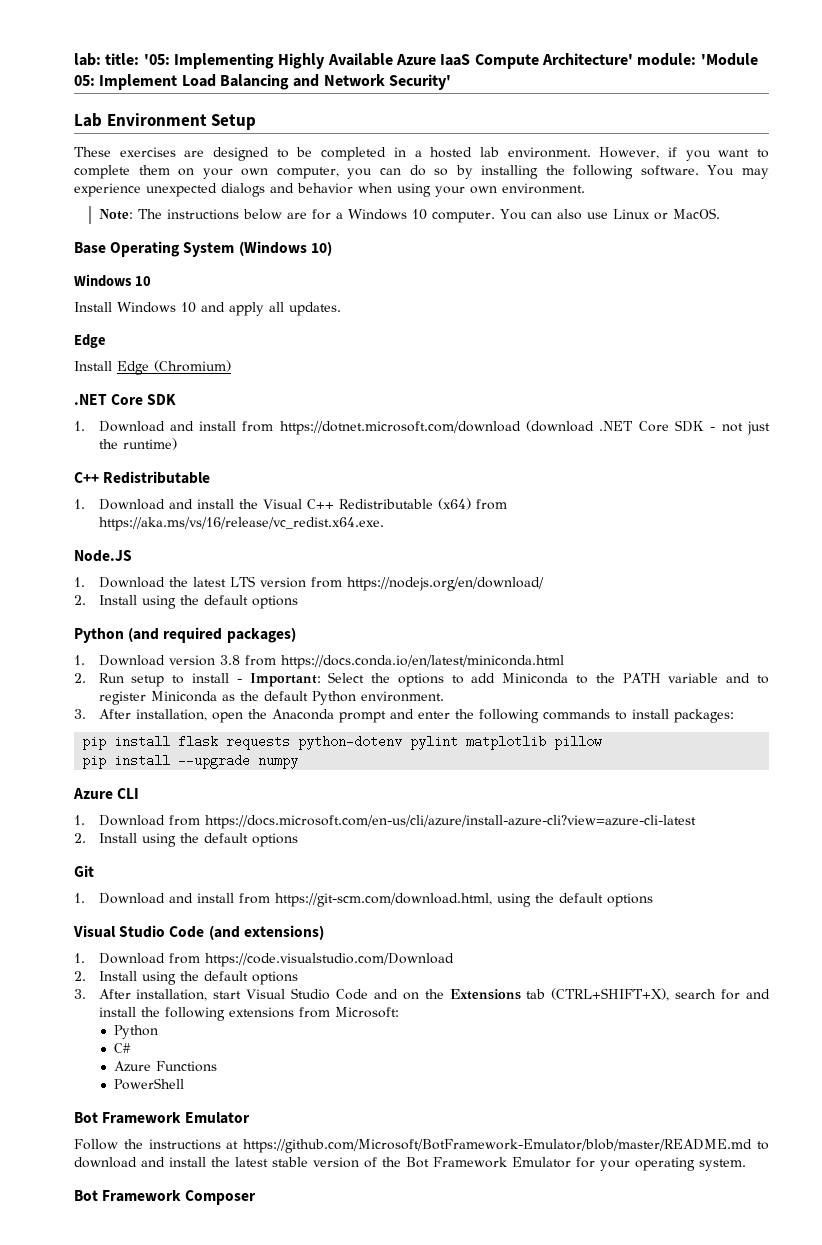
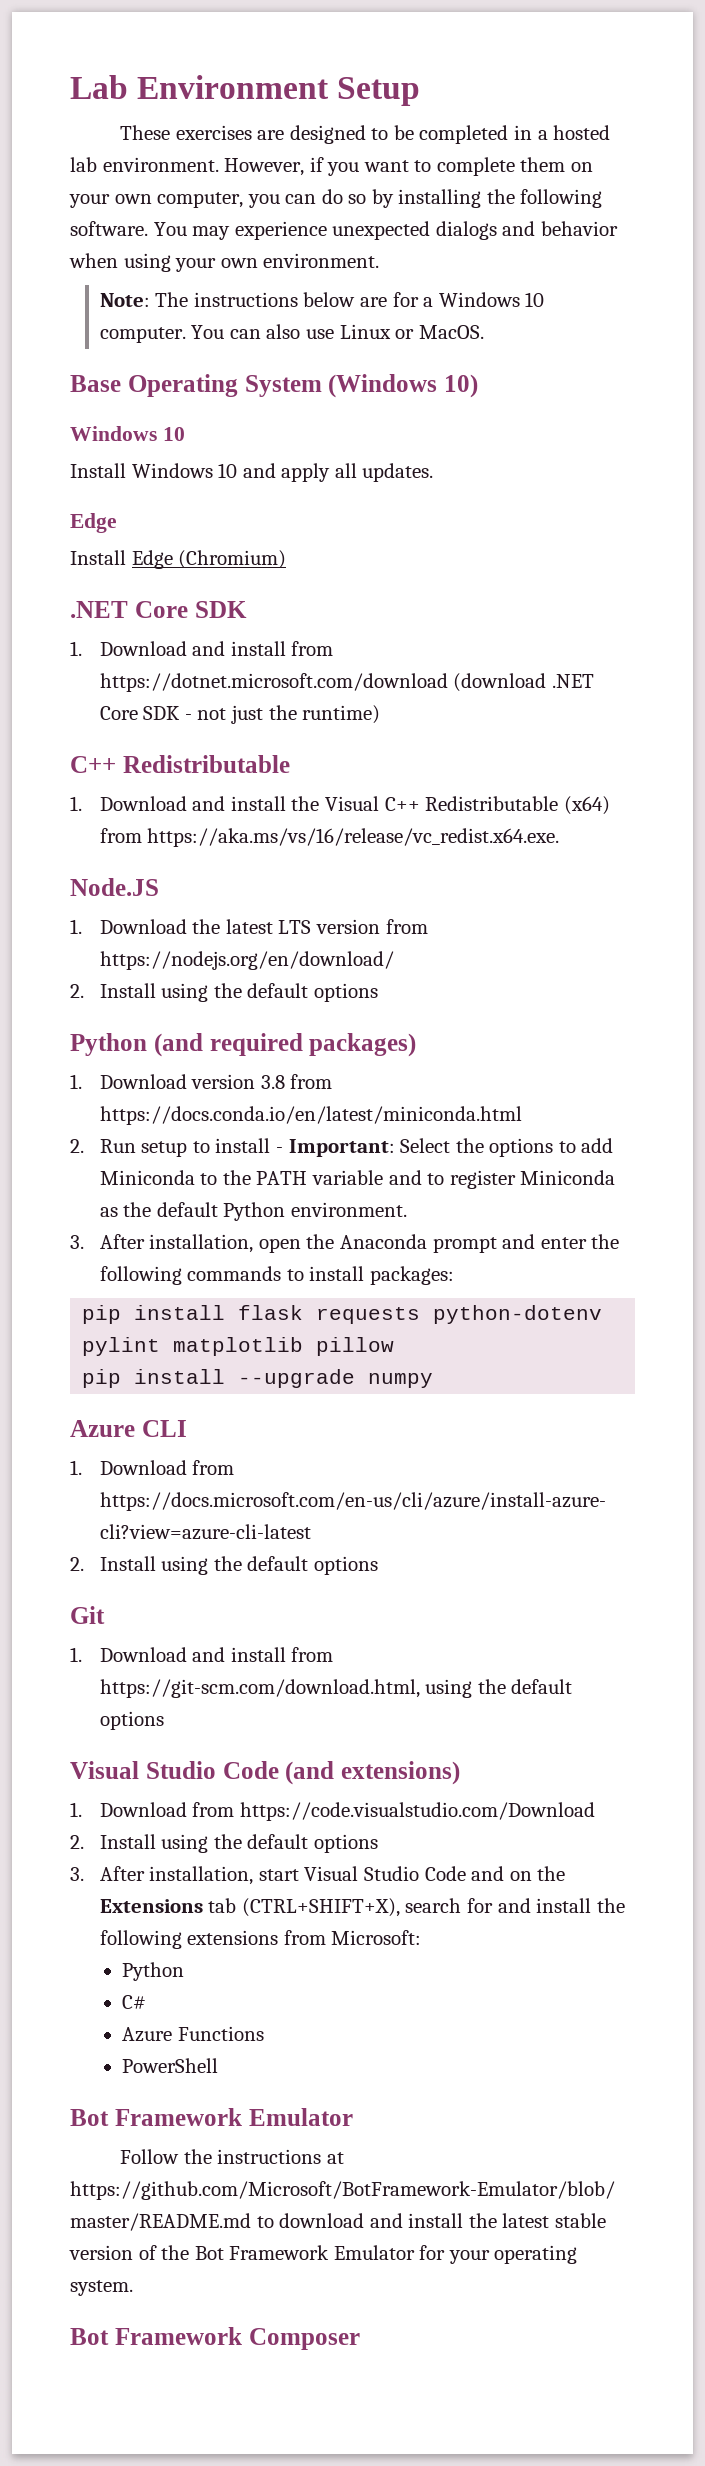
- lab: title: '05: Implementing Highly Available Azure IaaS Compute Architecture' module: 'Module 05: Implement Load Balancing and Network Security'

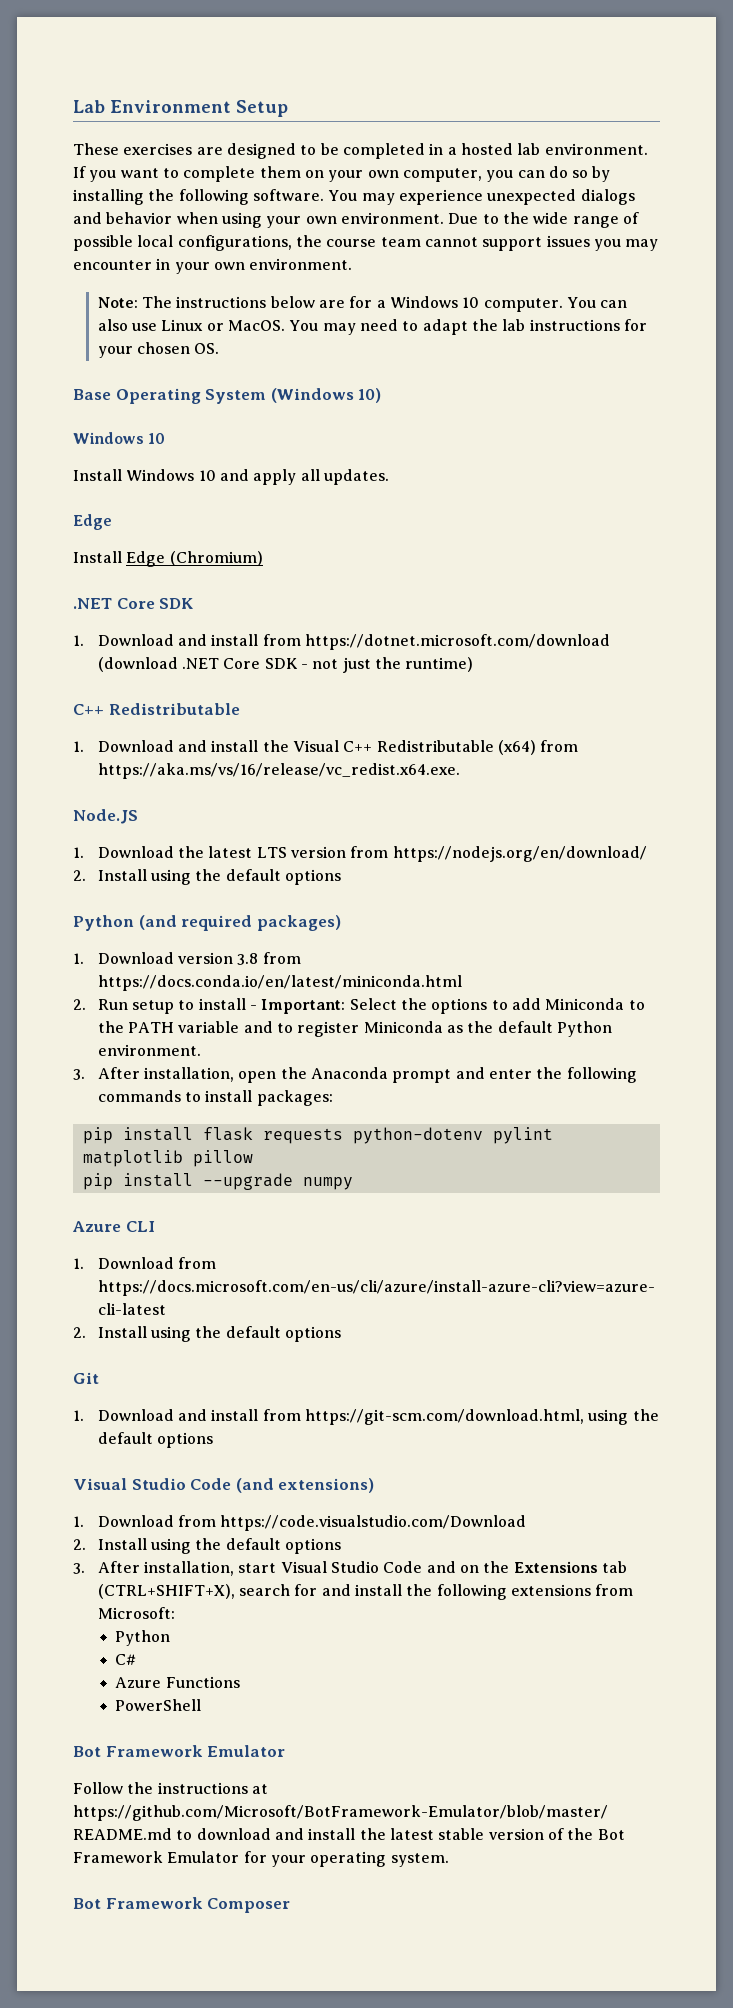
- However, if you want to complete them on your own computer, you can do so by installing the following software.
+ If you want to complete them on your own computer, you can do so by installing the following software.
+ Due to the wide range of possible local configurations, the course team cannot support issues you may encounter in your own environment.
+ You may need to adapt the lab instructions for your chosen OS.

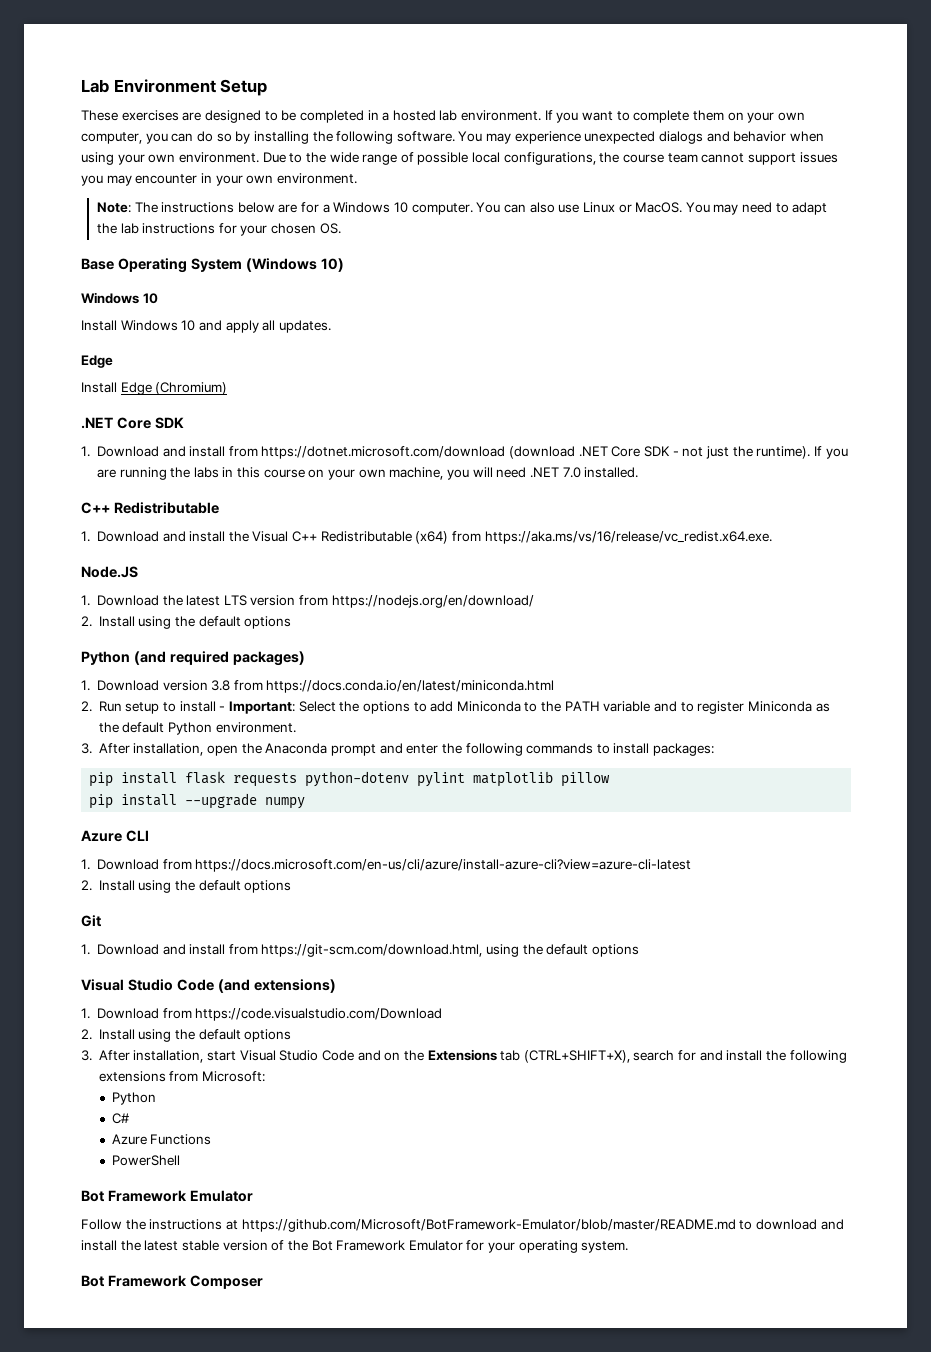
- 1. Download and install from https://dotnet.microsoft.com/download (download .NET Core SDK - not just the runtime)
+ 1. Download and install from https://dotnet.microsoft.com/download (download .NET Core SDK - not just the runtime). If you are running the labs in this course on your own machine, you will need .NET 7.0 installed.

